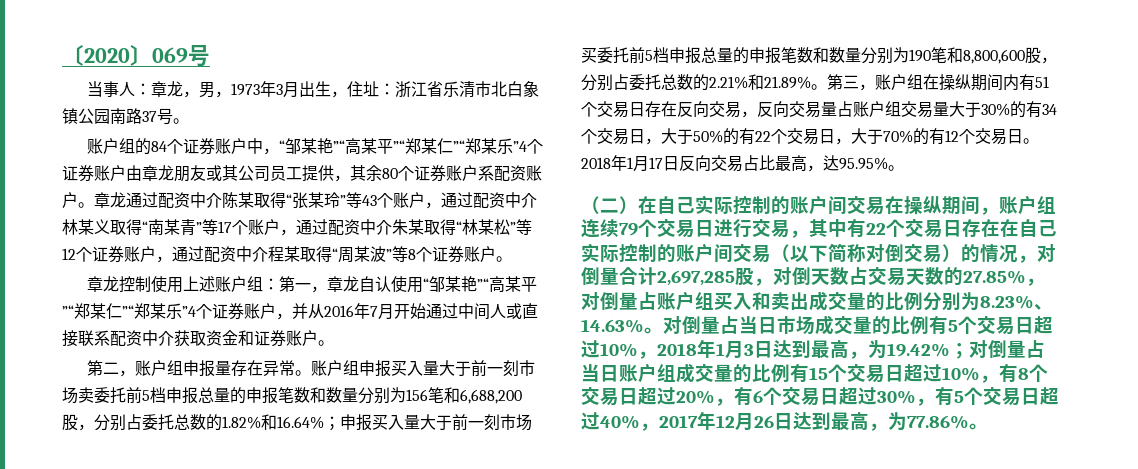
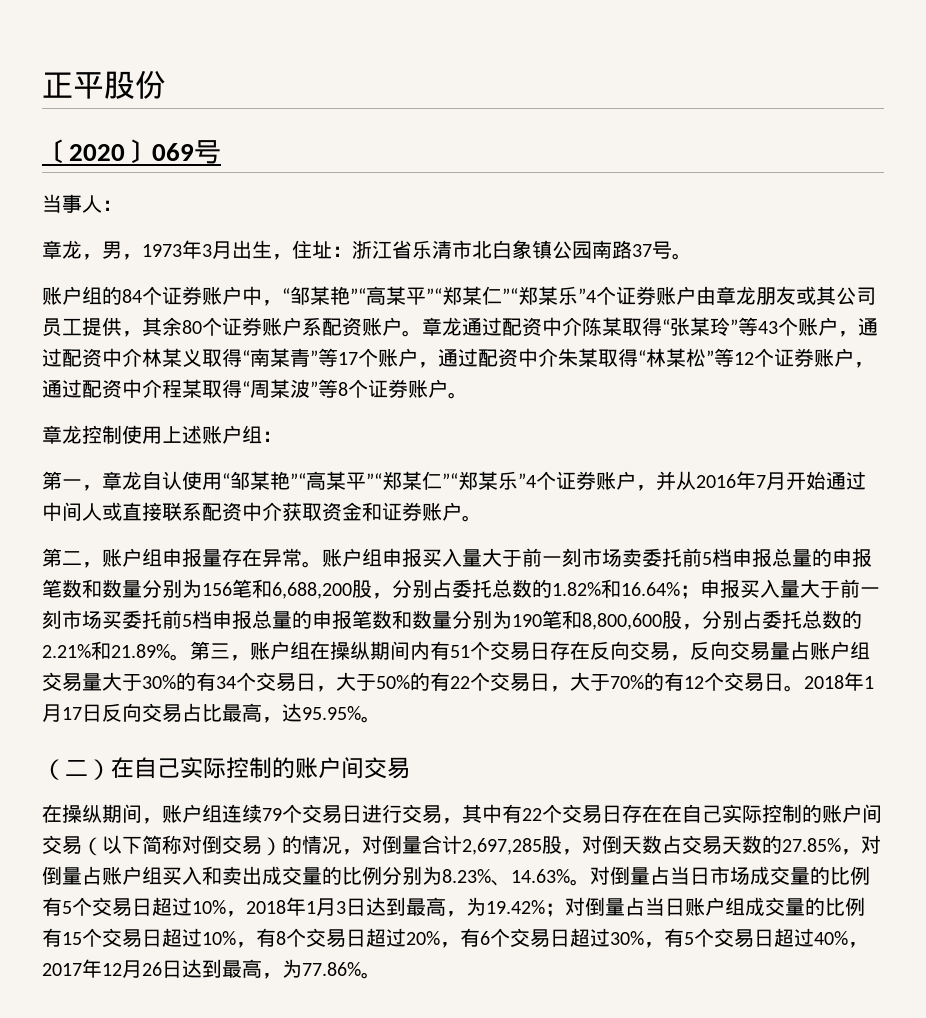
+ 正平股份
- 当事人：章龙，男，1973年3月出生，住址：浙江省乐清市北白象镇公园南路37号。
+ 当事人：
+ 章龙，男，1973年3月出生，住址：浙江省乐清市北白象镇公园南路37号。
- 章龙控制使用上述账户组：第一，章龙自认使用“邹某艳”“高某平”“郑某仁”“郑某乐”4个证券账户，并从2016年7月开始通过中间人或直接联系配资中介获取资金和证券账户。
+ 章龙控制使用上述账户组：
+ 第一，章龙自认使用“邹某艳”“高某平”“郑某仁”“郑某乐”4个证券账户，并从2016年7月开始通过中间人或直接联系配资中介获取资金和证券账户。
- （二）在自己实际控制的账户间交易在操纵期间，账户组连续79个交易日进行交易，其中有22个交易日存在在自己实际控制的账户间交易（以下简称对倒交易）的情况，对倒量合计2,697,285股，对倒天数占交易天数的27.85%，对倒量占账户组买入和卖出成交量的比例分别为8.23%、14.63%。
+ （二）在自己实际控制的账户间交易
+ 在操纵期间，账户组连续79个交易日进行交易，其中有22个交易日存在在自己实际控制的账户间交易（以下简称对倒交易）的情况，对倒量合计2,697,285股，对倒天数占交易天数的27.85%，对倒量占账户组买入和卖出成交量的比例分别为8.23%、14.63%。

